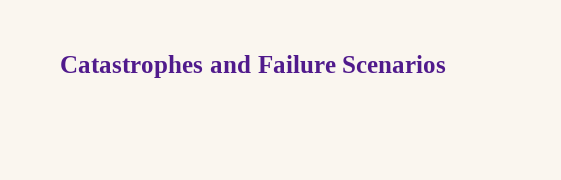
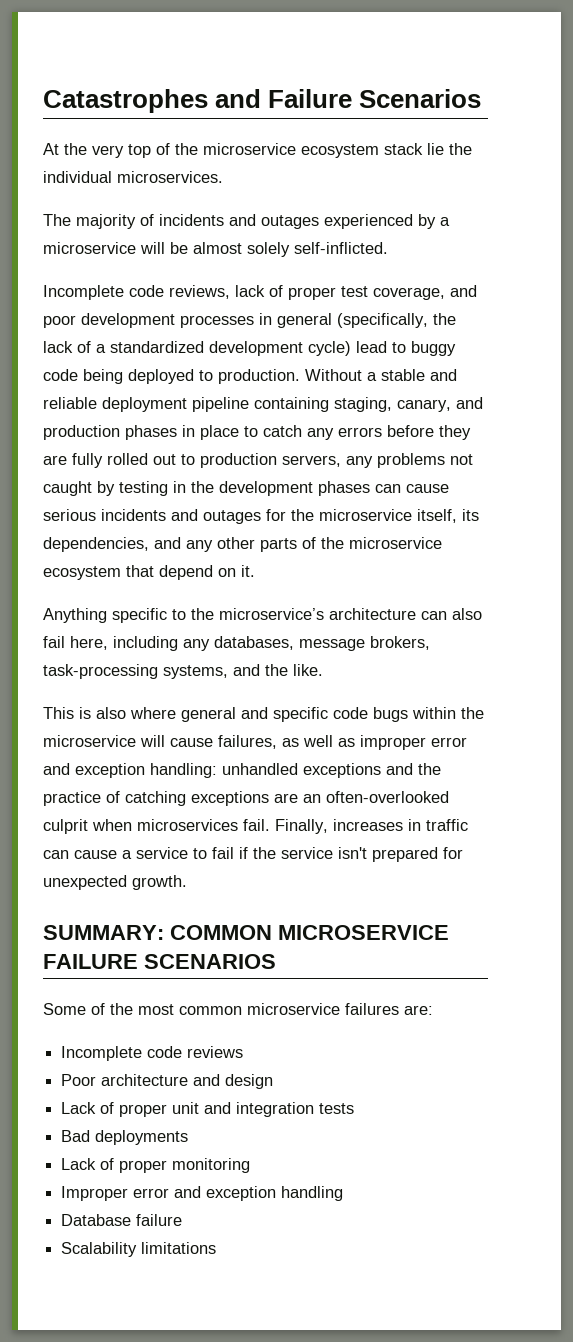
+ At the very top of the microservice ecosystem stack lie the individual microservices.
+ The majority of incidents and outages experienced by a microservice will be almost solely self-inflicted.
+ Incomplete code reviews, lack of proper test coverage, and poor development processes in general (specifically, the lack of a standardized development cycle) lead to buggy code being deployed to production. Without a stable and reliable deployment pipeline containing staging, canary, and production phases in place to catch any errors before they are fully rolled out to production servers, any problems not caught by testing in the development phases can cause serious incidents and outages for the microservice itself, its dependencies, and any other parts of the microservice ecosystem that depend on it.
+ Anything specific to the microservice’s architecture can also fail here, including any databases, message brokers, task-processing systems, and the like.
+ This is also where general and specific code bugs within the microservice will cause failures, as well as improper error and exception handling: unhandled exceptions and the practice of catching exceptions are an often-overlooked culprit when microservices fail. Finally, increases in traffic can cause a service to fail if the service isn't prepared for unexpected growth.
+ SUMMARY: COMMON MICROSERVICE FAILURE SCENARIOS
+ Some of the most common microservice failures are:
+ Incomplete code reviews
+ Poor architecture and design
+ Lack of proper unit and integration tests
+ Bad deployments
+ Lack of proper monitoring
+ Improper error and exception handling
+ Database failure
+ Scalability limitations

